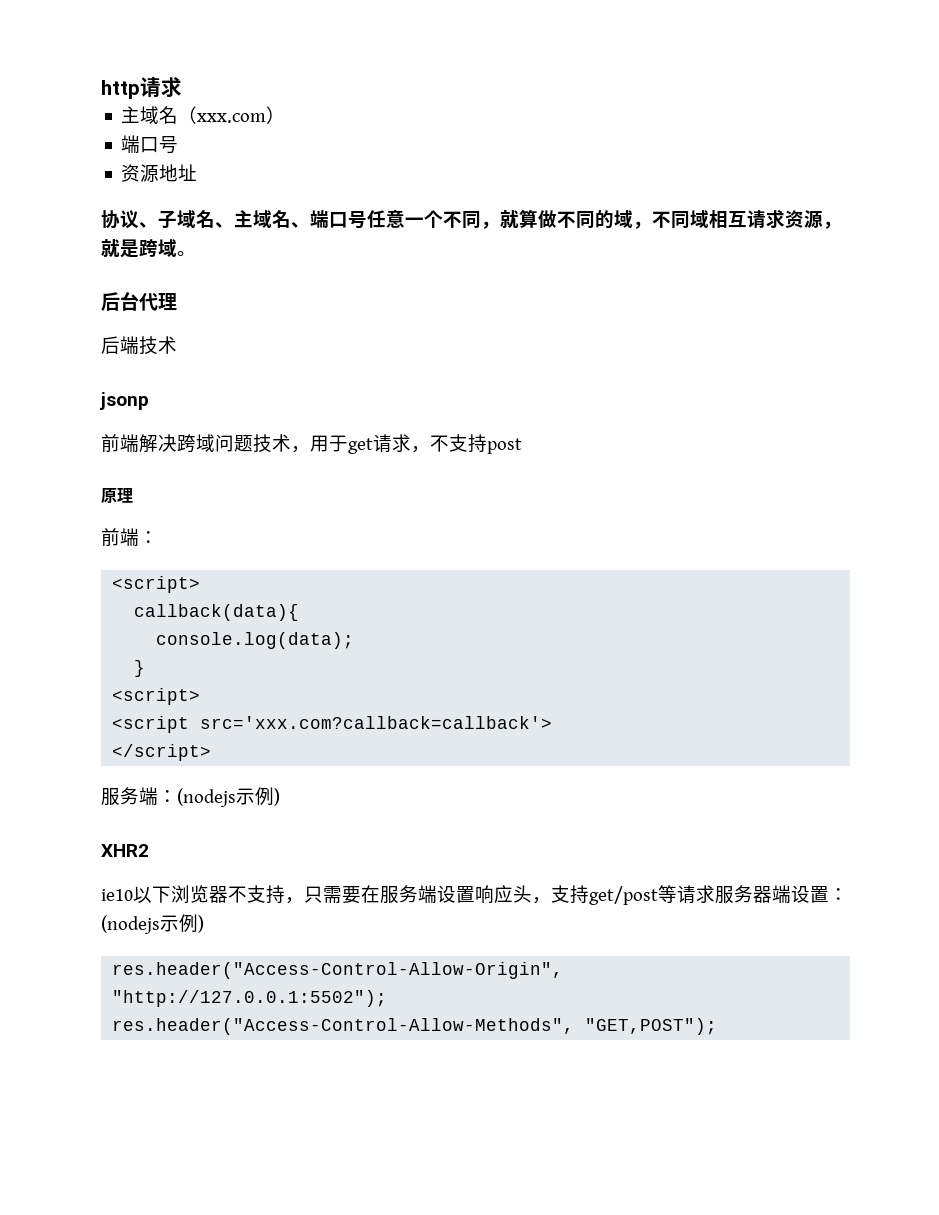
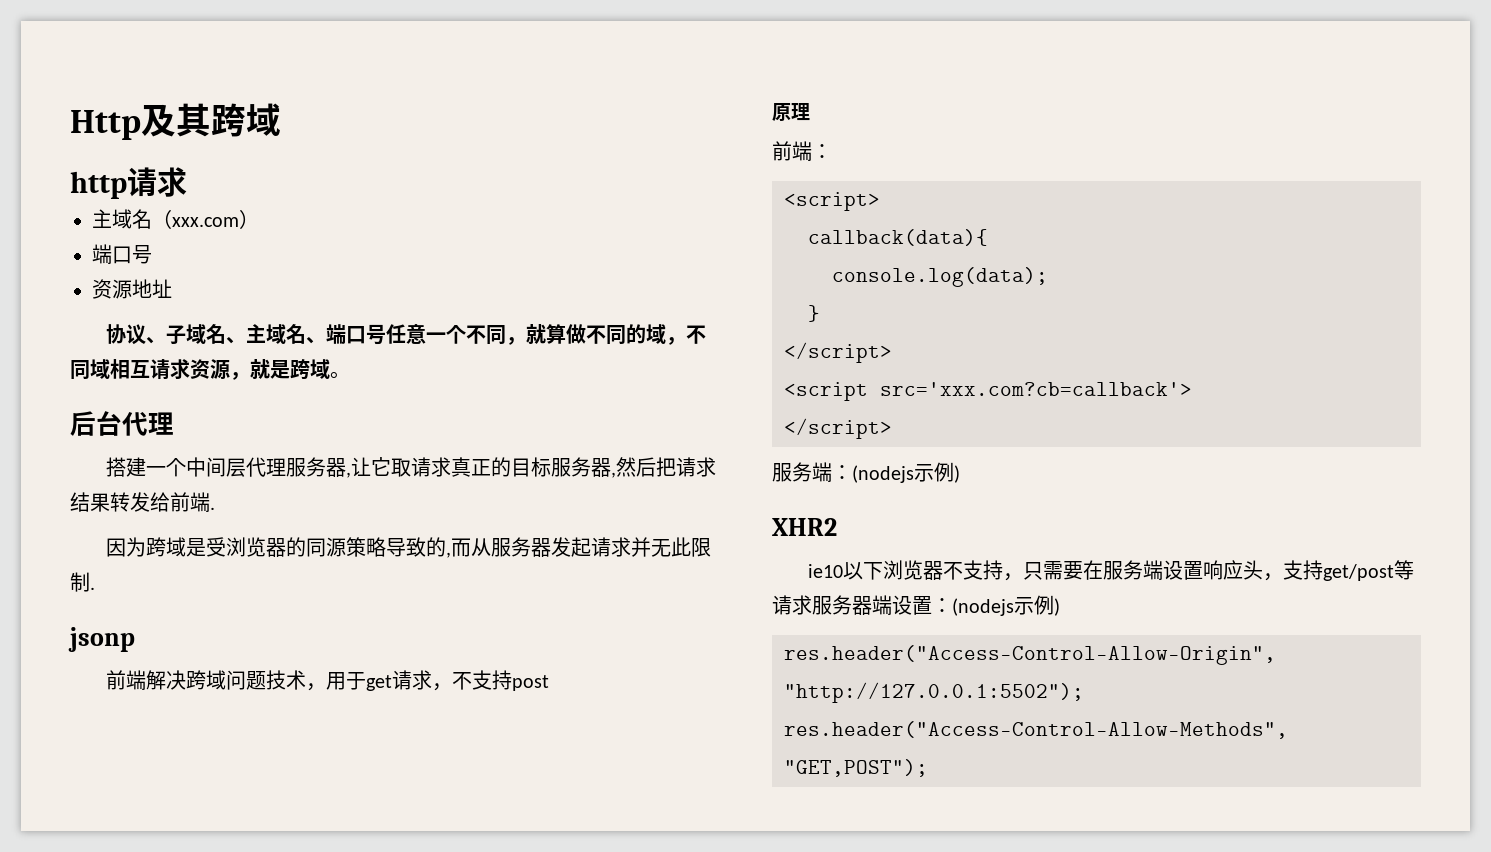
+ Http及其跨域
- 后端技术
+ 搭建一个中间层代理服务器,让它取请求真正的目标服务器,然后把请求结果转发给前端.
+ 因为跨域是受浏览器的同源策略导致的,而从服务器发起请求并无此限制.
  }
- <script>
+ </script>
- <script src='xxx.com?callback=callback'>
+ <script src='xxx.com?cb=callback'>

